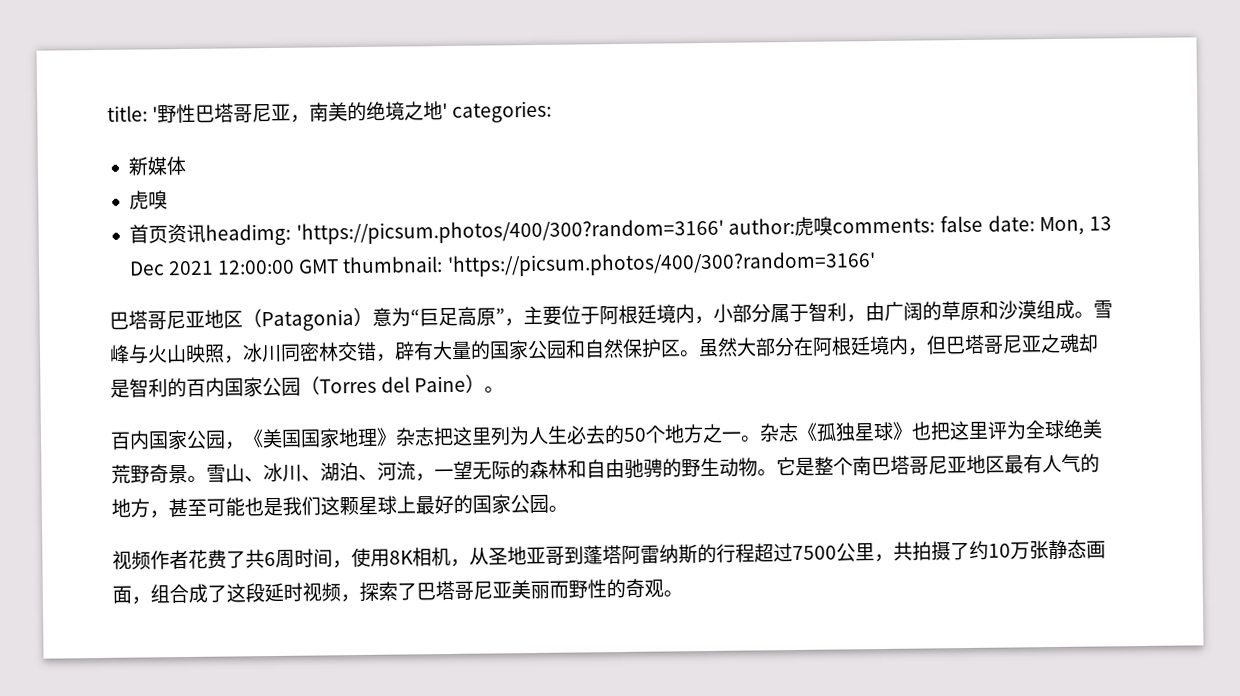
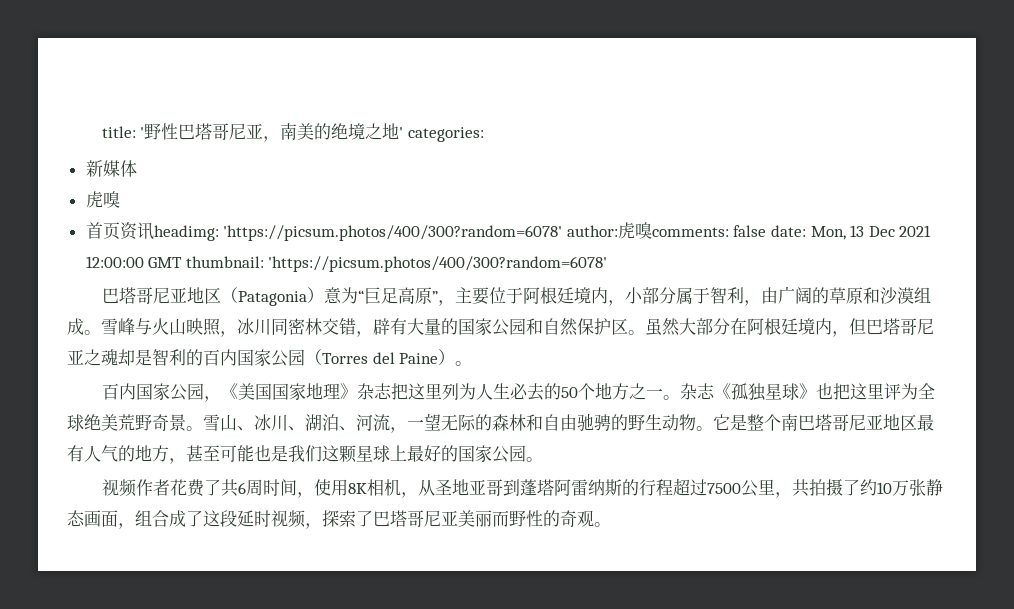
- 首页资讯headimg: 'https://picsum.photos/400/300?random=3166' author:虎嗅comments: false date: Mon, 13 Dec 2021 12:00:00 GMT thumbnail: 'https://picsum.photos/400/300?random=3166'
+ 首页资讯headimg: 'https://picsum.photos/400/300?random=6078' author:虎嗅comments: false date: Mon, 13 Dec 2021 12:00:00 GMT thumbnail: 'https://picsum.photos/400/300?random=6078'

